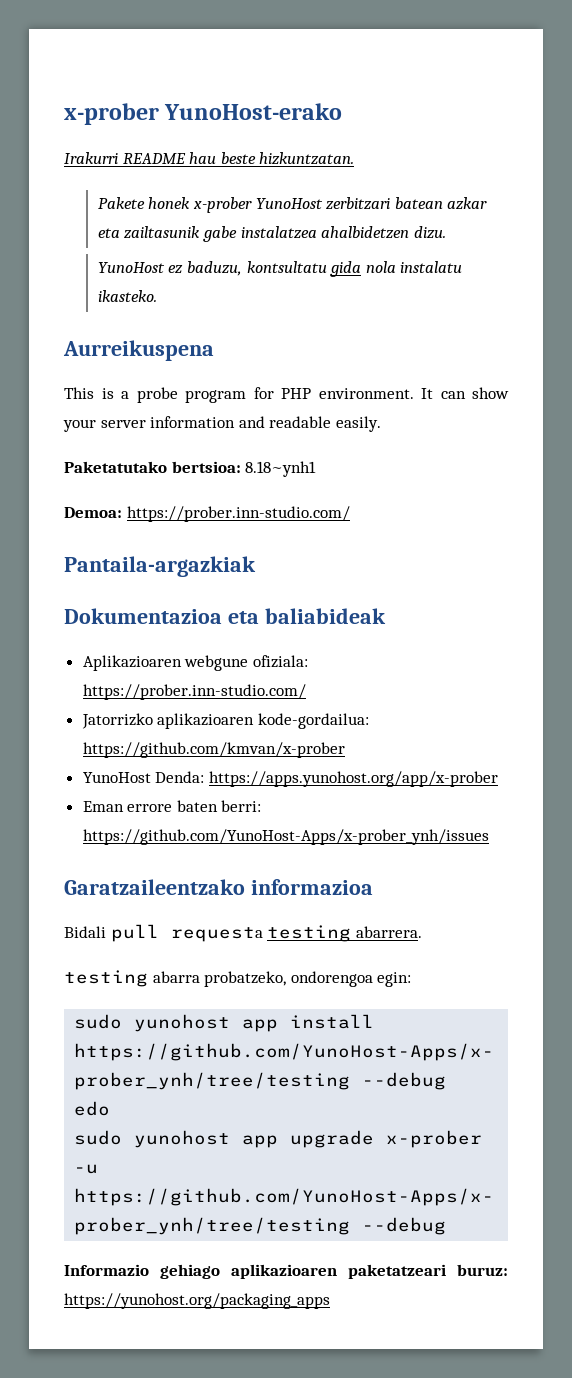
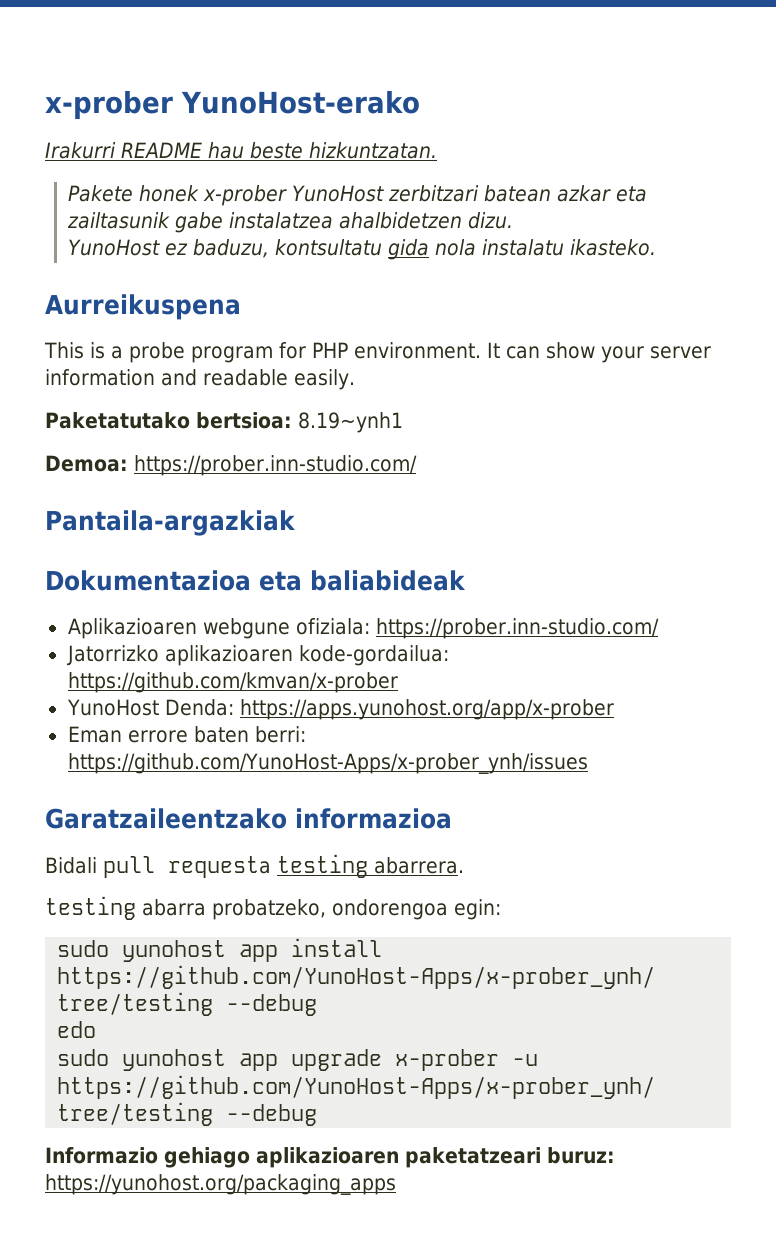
- Paketatutako bertsioa: 8.18~ynh1
+ Paketatutako bertsioa: 8.19~ynh1

